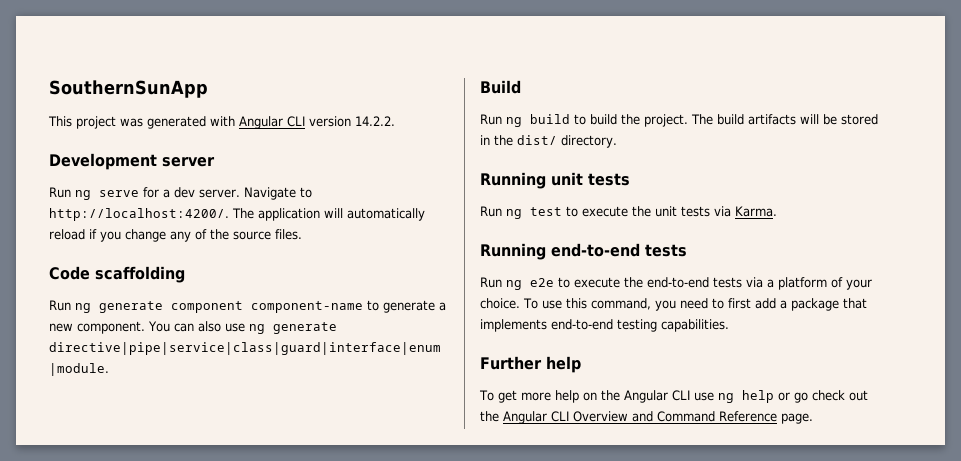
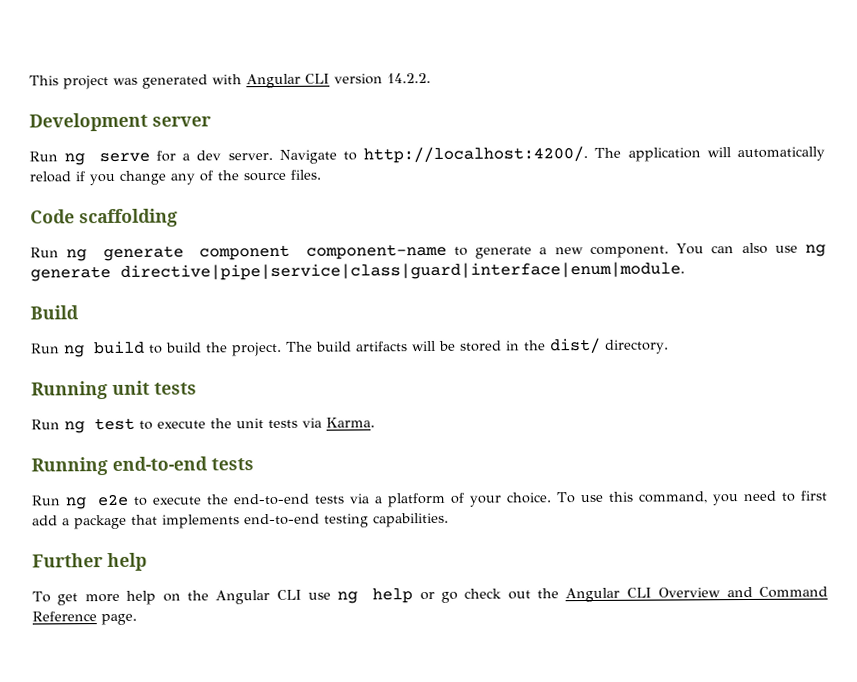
- SouthernSunApp

